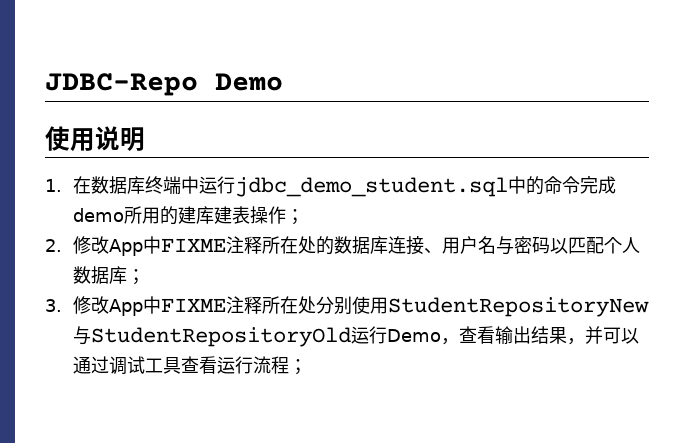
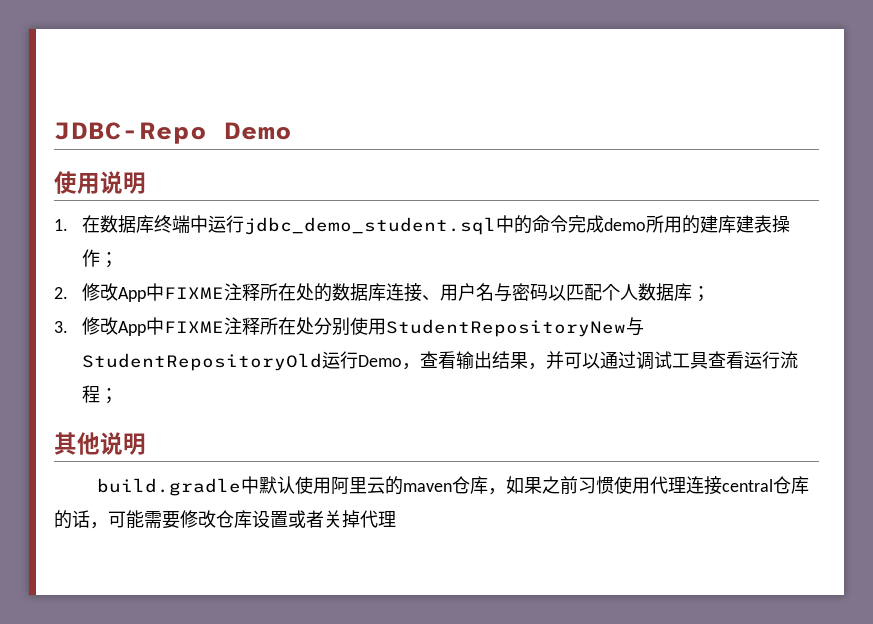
+ 其他说明
+ build.gradle中默认使用阿里云的maven仓库，如果之前习惯使用代理连接central仓库的话，可能需要修改仓库设置或者关掉代理

